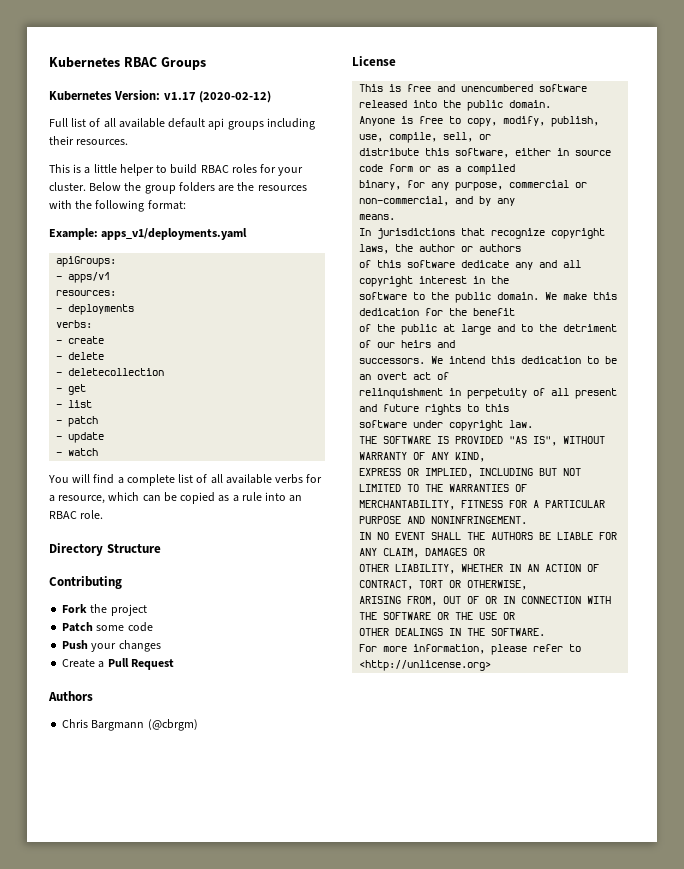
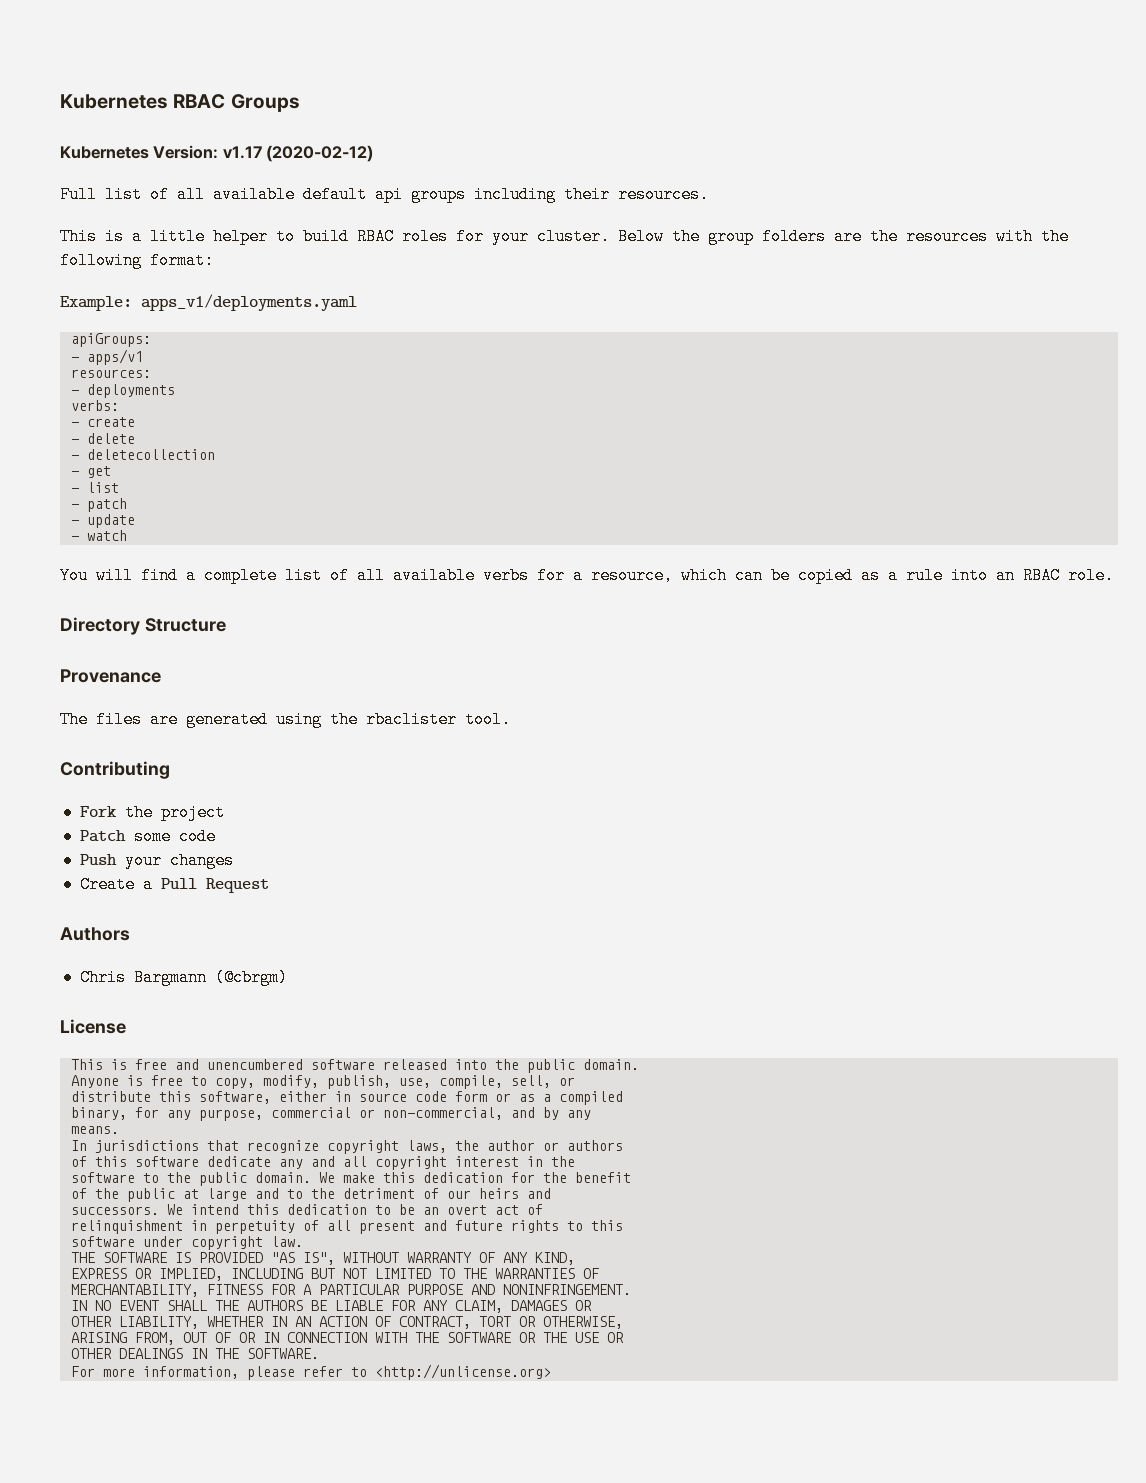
+ Provenance
+ The files are generated using the rbaclister tool.

